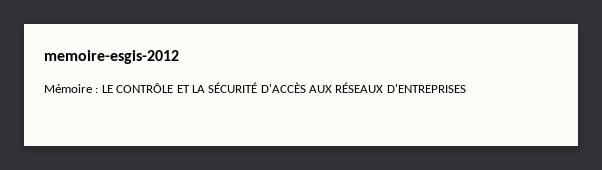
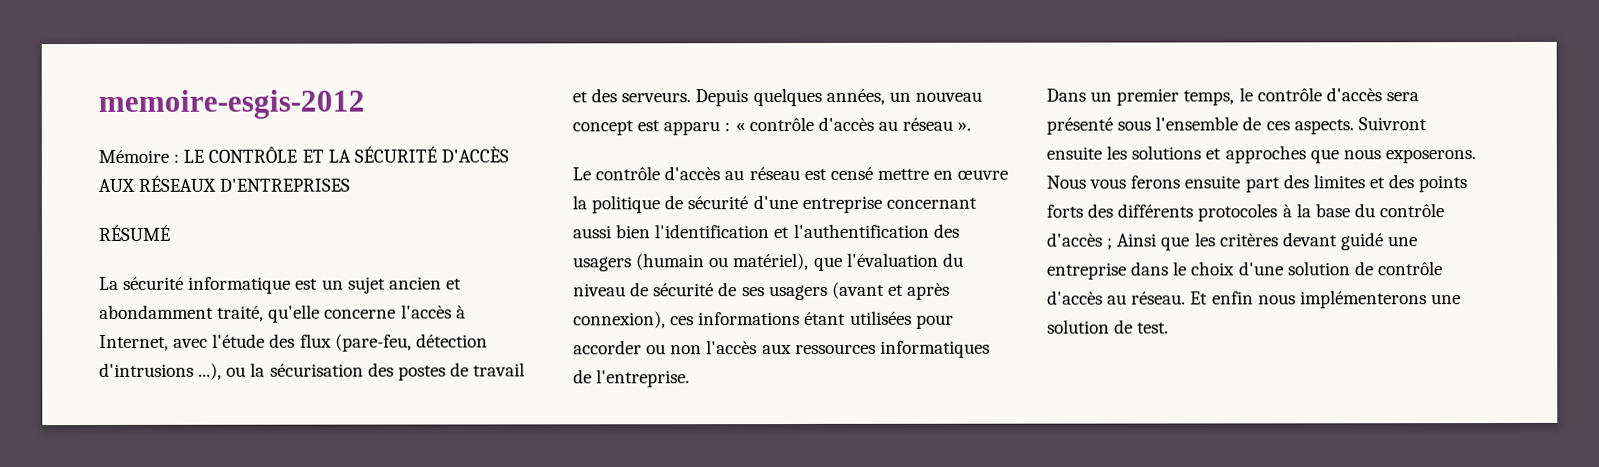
+ RÉSUMÉ
+ La sécurité informatique est un sujet ancien et abondamment traité, qu'elle concerne l'accès à Internet, avec l'étude des flux (pare-feu, détection d'intrusions ...), ou la sécurisation des postes de travail et des serveurs. Depuis quelques années, un nouveau concept est apparu : « contrôle d'accès au réseau ».
+ Le contrôle d'accès au réseau est censé mettre en œuvre la politique de sécurité d'une entreprise concernant aussi bien l'identification et l'authentification des usagers (humain ou matériel), que l'évaluation du niveau de sécurité de ses usagers (avant et après connexion), ces informations étant utilisées pour accorder ou non l'accès aux ressources informatiques de l'entreprise.
+ Dans un premier temps, le contrôle d'accès sera présenté sous l'ensemble de ces aspects. Suivront ensuite les solutions et approches que nous exposerons. Nous vous ferons ensuite part des limites et des points forts des différents protocoles à la base du contrôle d'accès ; Ainsi que les critères devant guidé une entreprise dans le choix d'une solution de contrôle d'accès au réseau. Et enfin nous implémenterons une solution de test.

